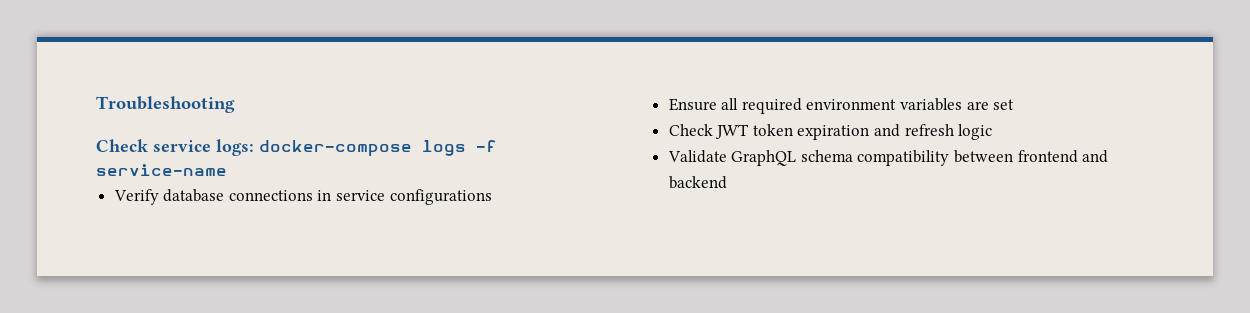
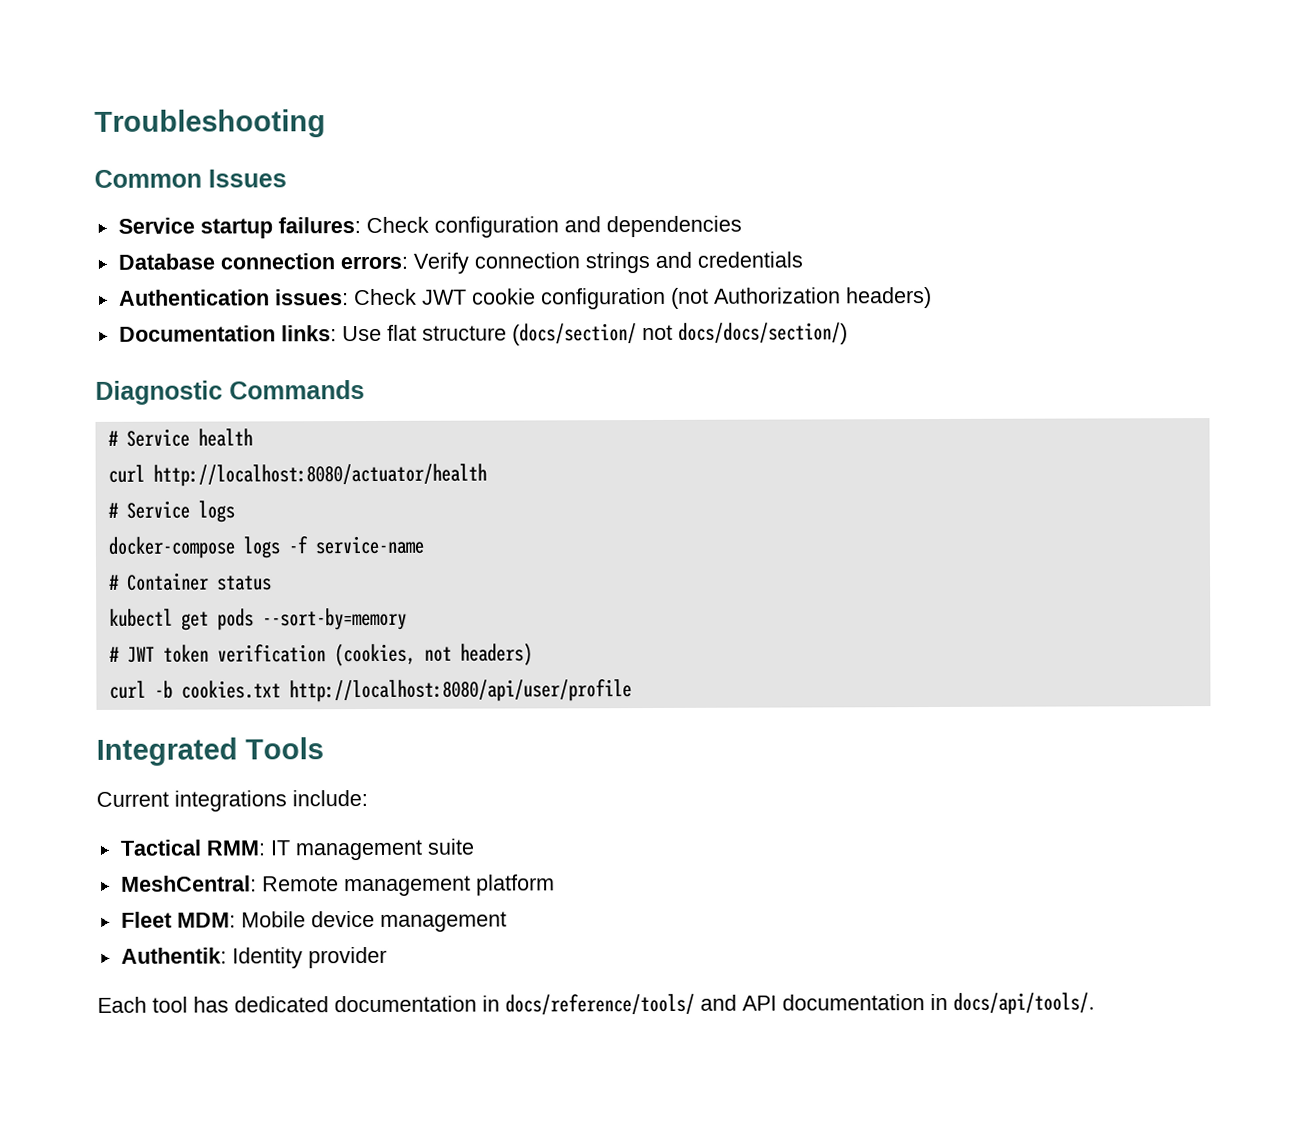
- Check service logs: docker-compose logs -f service-name
- Verify database connections in service configurations
- Ensure all required environment variables are set
- Check JWT token expiration and refresh logic
- Validate GraphQL schema compatibility between frontend and backend
+ Common Issues
+ Service startup failures: Check configuration and dependencies
+ Database connection errors: Verify connection strings and credentials
+ Authentication issues: Check JWT cookie configuration (not Authorization headers)
+ Documentation links: Use flat structure (docs/section/ not docs/docs/section/)
+ Diagnostic Commands
+ # Service health
+ curl http://localhost:8080/actuator/health
+ # Service logs
+ docker-compose logs -f service-name
+ # Container status
+ kubectl get pods --sort-by=memory
+ # JWT token verification (cookies, not headers)
+ curl -b cookies.txt http://localhost:8080/api/user/profile
+ Integrated Tools
+ Current integrations include:
+ Tactical RMM: IT management suite
+ MeshCentral: Remote management platform
+ Fleet MDM: Mobile device management
+ Authentik: Identity provider
+ Each tool has dedicated documentation in docs/reference/tools/ and API documentation in docs/api/tools/.

